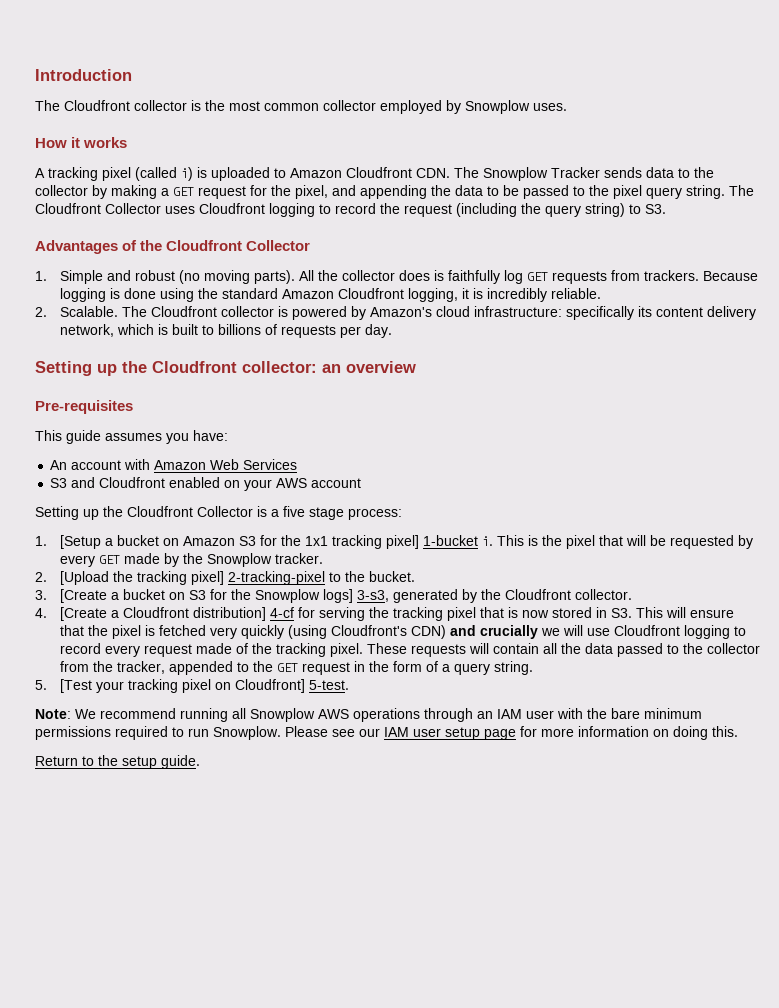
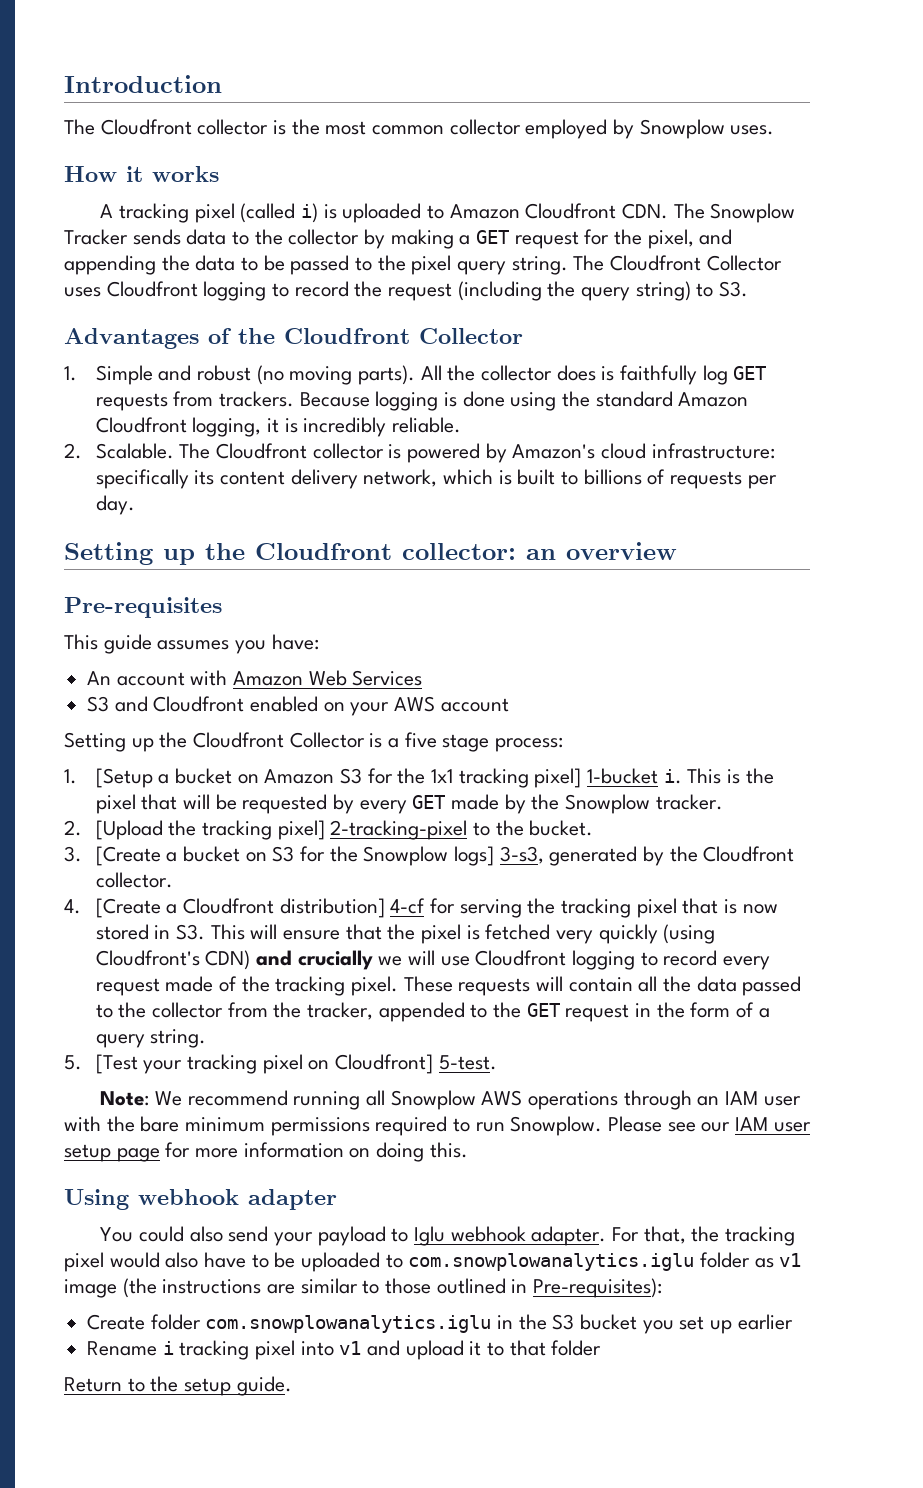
+ Using webhook adapter
+ You could also send your payload to Iglu webhook adapter. For that, the tracking pixel would also have to be uploaded to com.snowplowanalytics.iglu folder as v1 image (the instructions are similar to those outlined in Pre-requisites):
+ Create folder com.snowplowanalytics.iglu in the S3 bucket you set up earlier
+ Rename i tracking pixel into v1 and upload it to that folder

